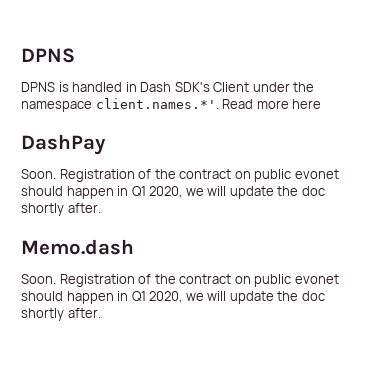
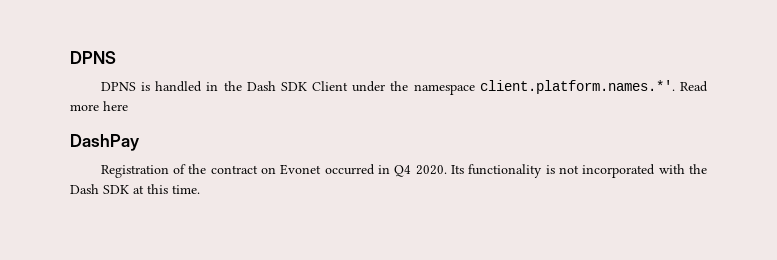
- DPNS is handled in Dash SDK's Client under the namespace client.names.*'. Read more here
+ DPNS is handled in the Dash SDK Client under the namespace client.platform.names.*'. Read more here
  DashPay
- Soon. Registration of the contract on public evonet should happen in Q1 2020, we will update the doc shortly after.
- Memo.dash
- Soon. Registration of the contract on public evonet should happen in Q1 2020, we will update the doc shortly after.
+ Registration of the contract on Evonet occurred in Q4 2020. Its functionality is not incorporated with the Dash SDK at this time.

